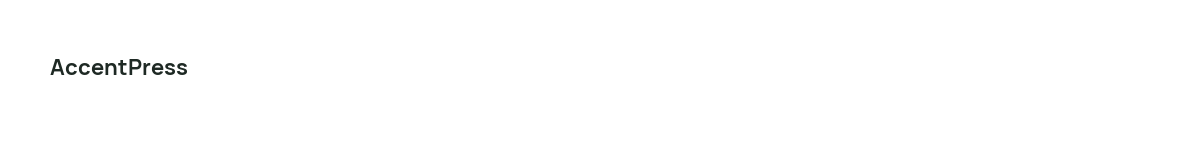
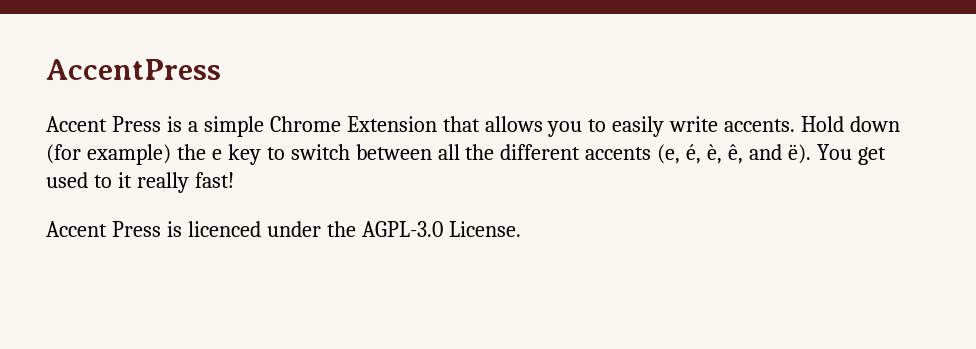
+ Accent Press is a simple Chrome Extension that allows you to easily write accents. Hold down (for example) the e key to switch between all the different accents (e, é, è, ê, and ë). You get used to it really fast!
+ Accent Press is licenced under the AGPL-3.0 License.

